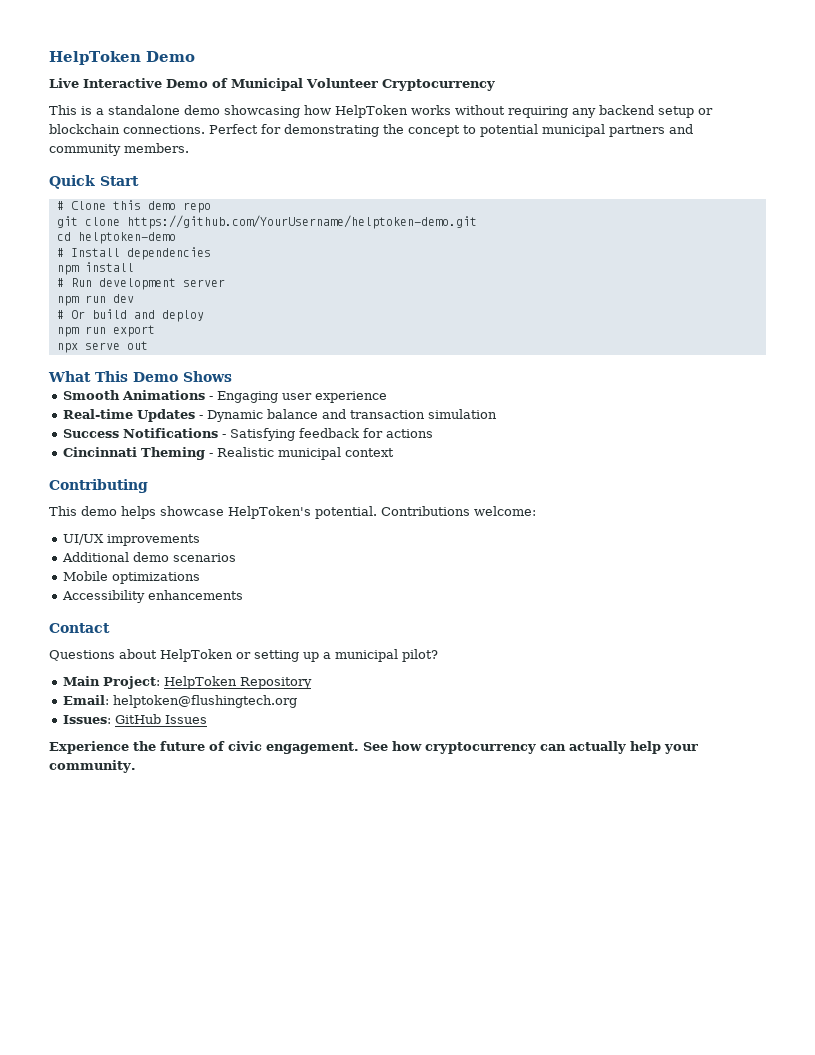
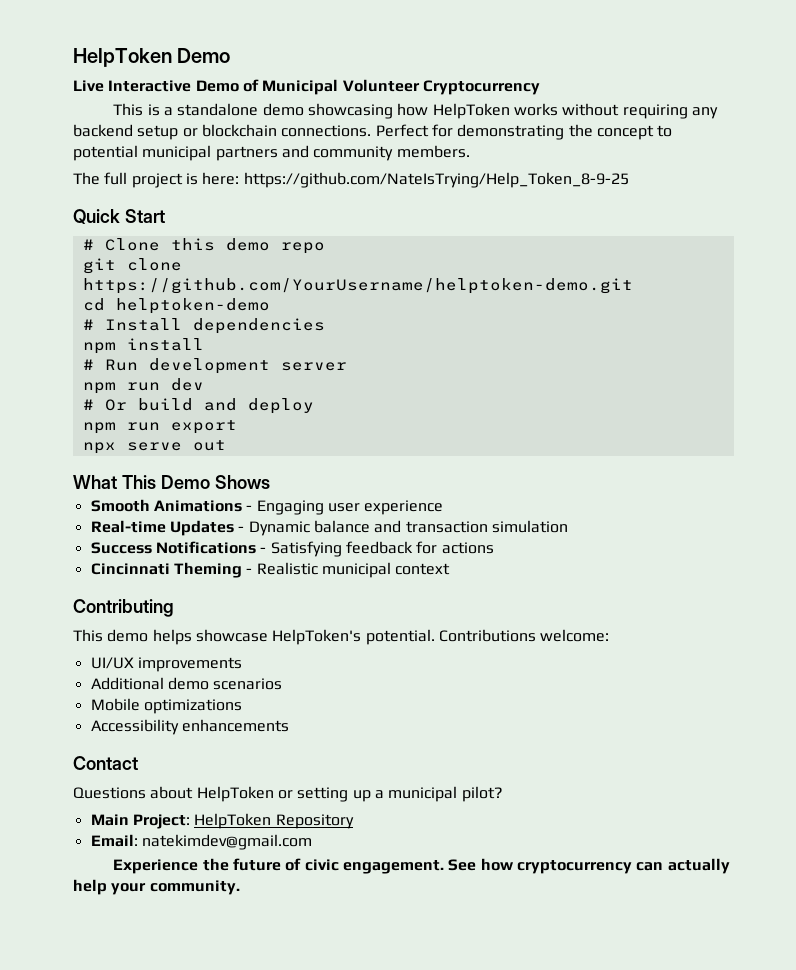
+ The full project is here: https://github.com/NateIsTrying/Help_Token_8-9-25
- Email: helptoken@flushingtech.org
- Issues: GitHub Issues
+ Email: natekimdev@gmail.com

